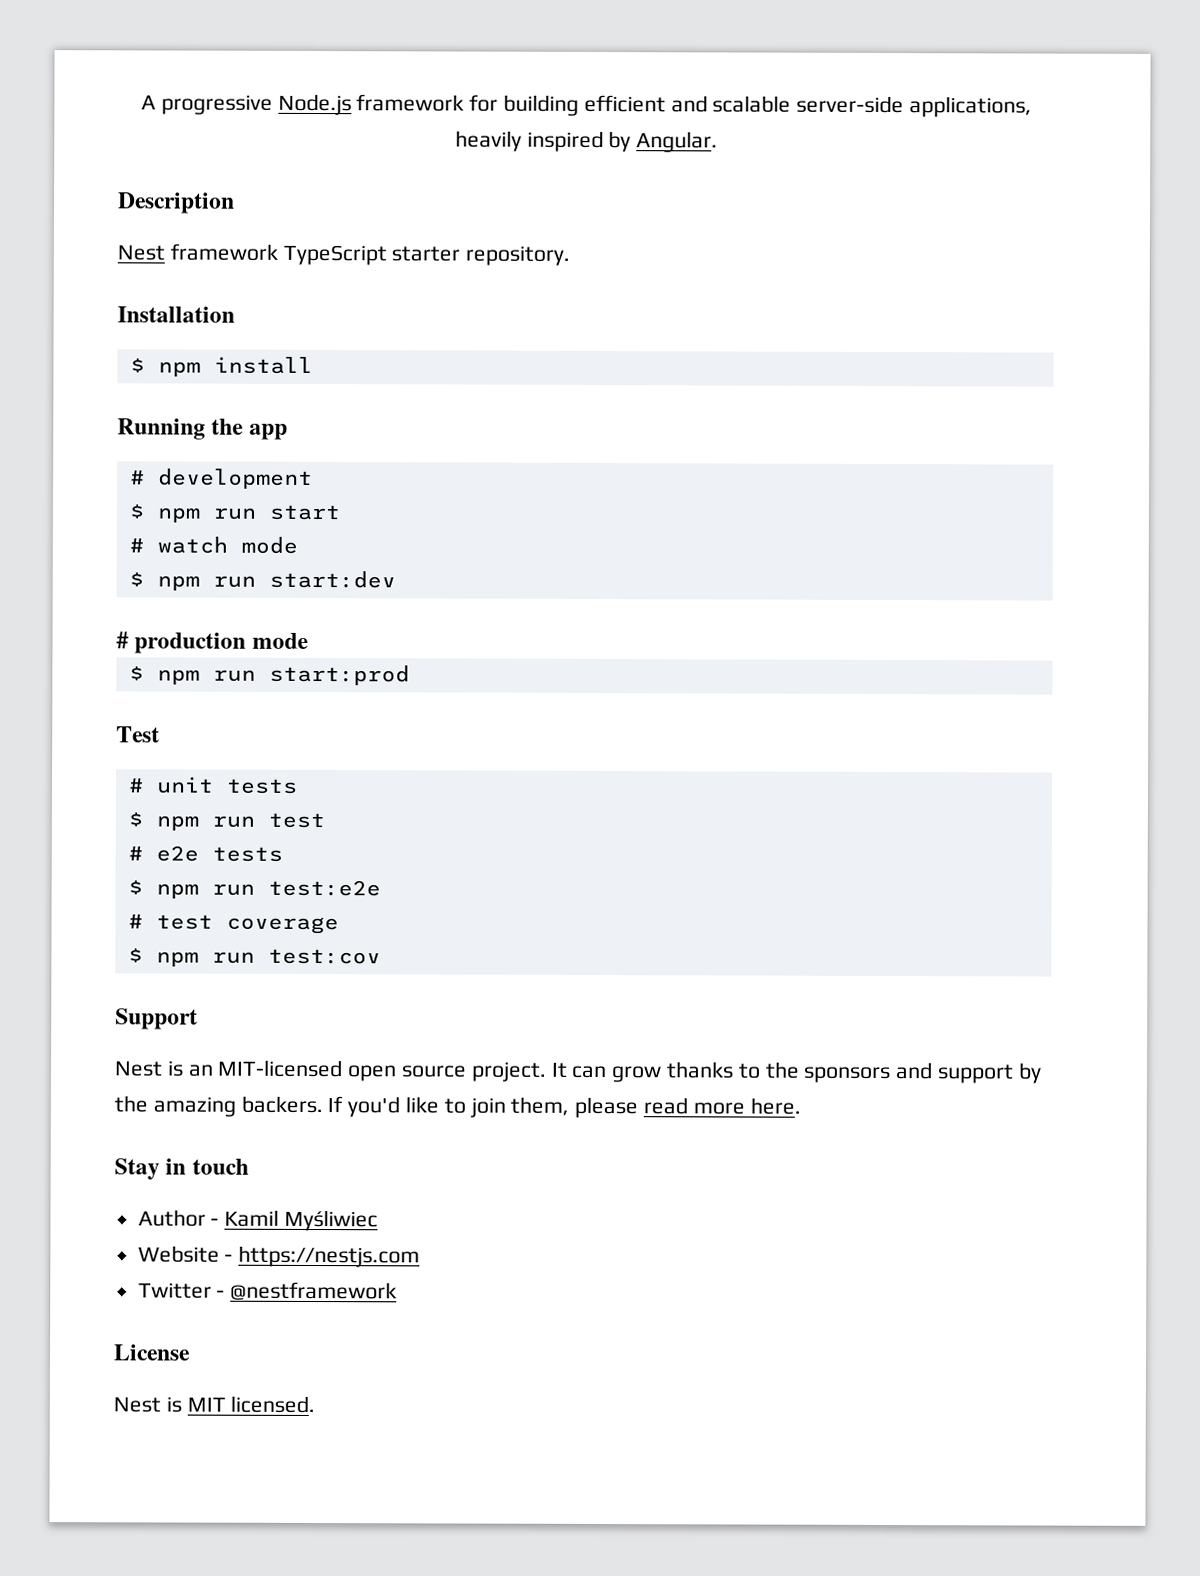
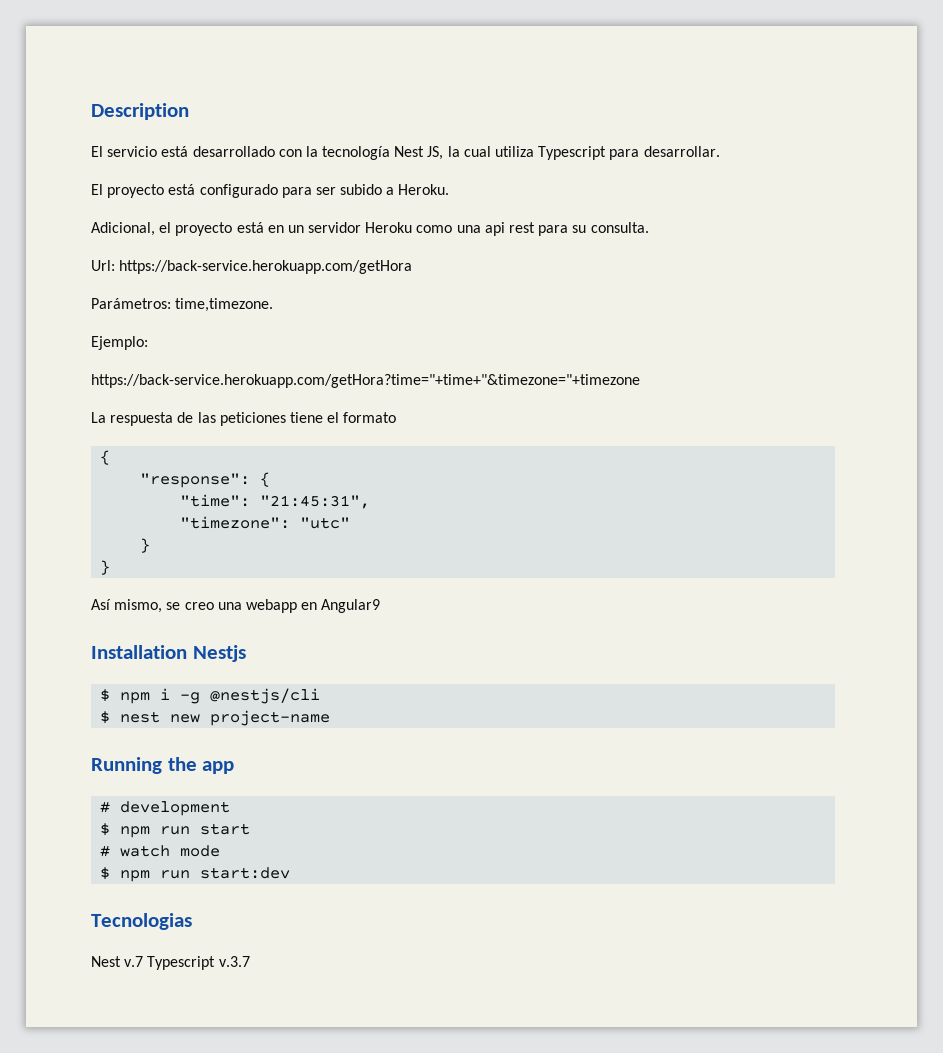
- A progressive Node.js framework for building efficient and scalable server-side applications, heavily inspired by Angular.
  Description
- Nest framework TypeScript starter repository.
+ El servicio está desarrollado con la tecnología Nest JS, la cual utiliza Typescript para desarrollar.
+ El proyecto está configurado para ser subido a Heroku.
+ Adicional, el proyecto está en un servidor Heroku como una api rest para su consulta.
+ Url: https://back-service.herokuapp.com/getHora
+ Parámetros: time,timezone.
+ Ejemplo:
+ https://back-service.herokuapp.com/getHora?time="+time+"&timezone="+timezone
+ La respuesta de las peticiones tiene el formato
+ {
+ "response": {
+ "time": "21:45:31",
+ "timezone": "utc"
+ }
+ }
+ Así mismo, se creo una webapp en Angular9
- Installation
- $ npm install
+ Installation Nestjs
+ $ npm i -g @nestjs/cli
+ $ nest new project-name
- # production mode
- $ npm run start:prod
- Test
- # unit tests
- $ npm run test
- # e2e tests
- $ npm run test:e2e
- # test coverage
- $ npm run test:cov
- Support
- Nest is an MIT-licensed open source project. It can grow thanks to the sponsors and support by the amazing backers. If you'd like to join them, please read more here.
- Stay in touch
- Author - Kamil Myśliwiec
- Website - https://nestjs.com
- Twitter - @nestframework
- License
- Nest is MIT licensed.
+ Tecnologias
+ Nest v.7 Typescript v.3.7

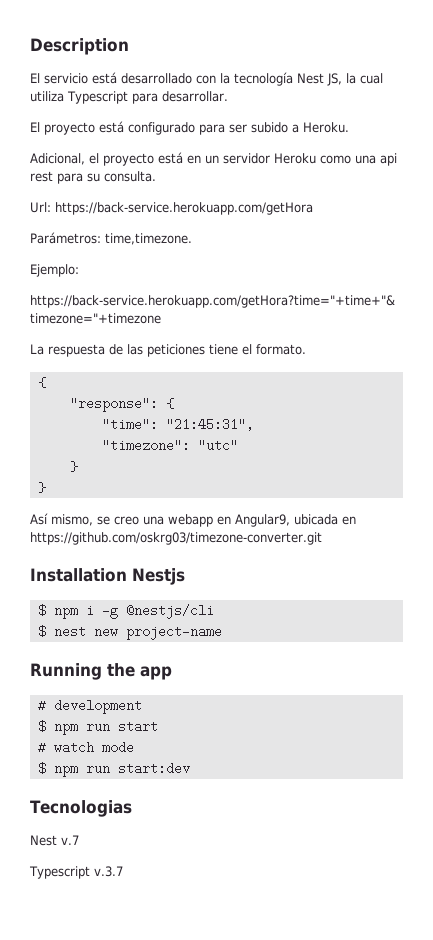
- La respuesta de las peticiones tiene el formato
+ La respuesta de las peticiones tiene el formato.
- Así mismo, se creo una webapp en Angular9
+ Así mismo, se creo una webapp en Angular9, ubicada en https://github.com/oskrg03/timezone-converter.git
- Nest v.7 Typescript v.3.7
+ Nest v.7
+ Typescript v.3.7

